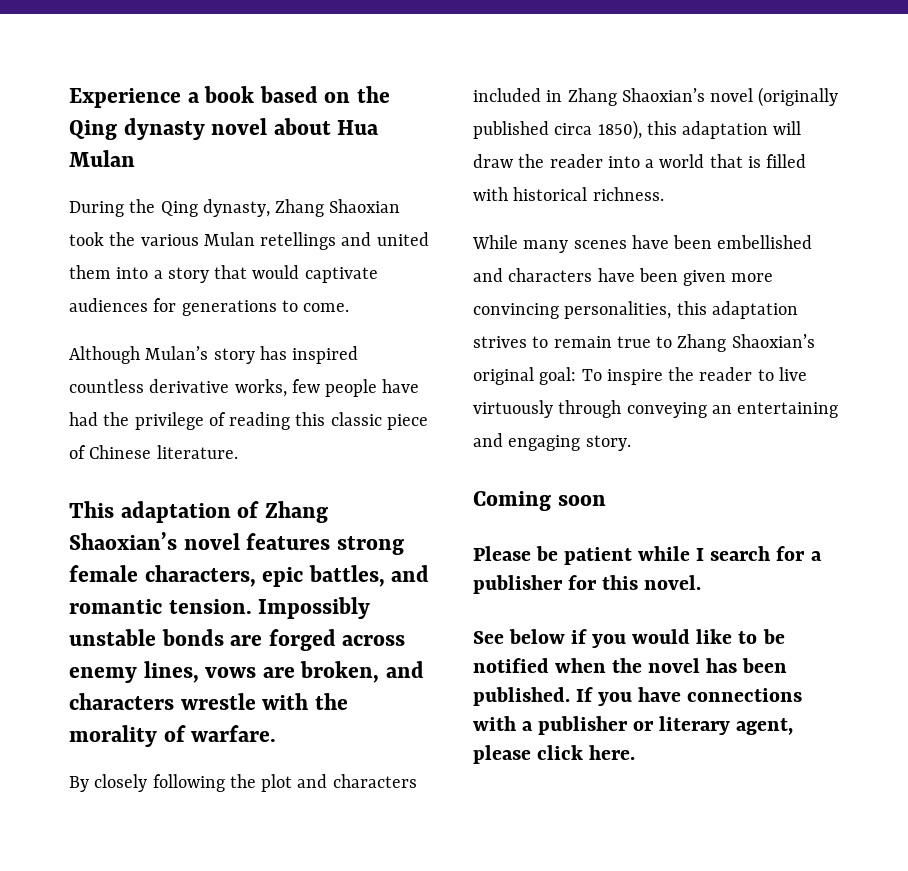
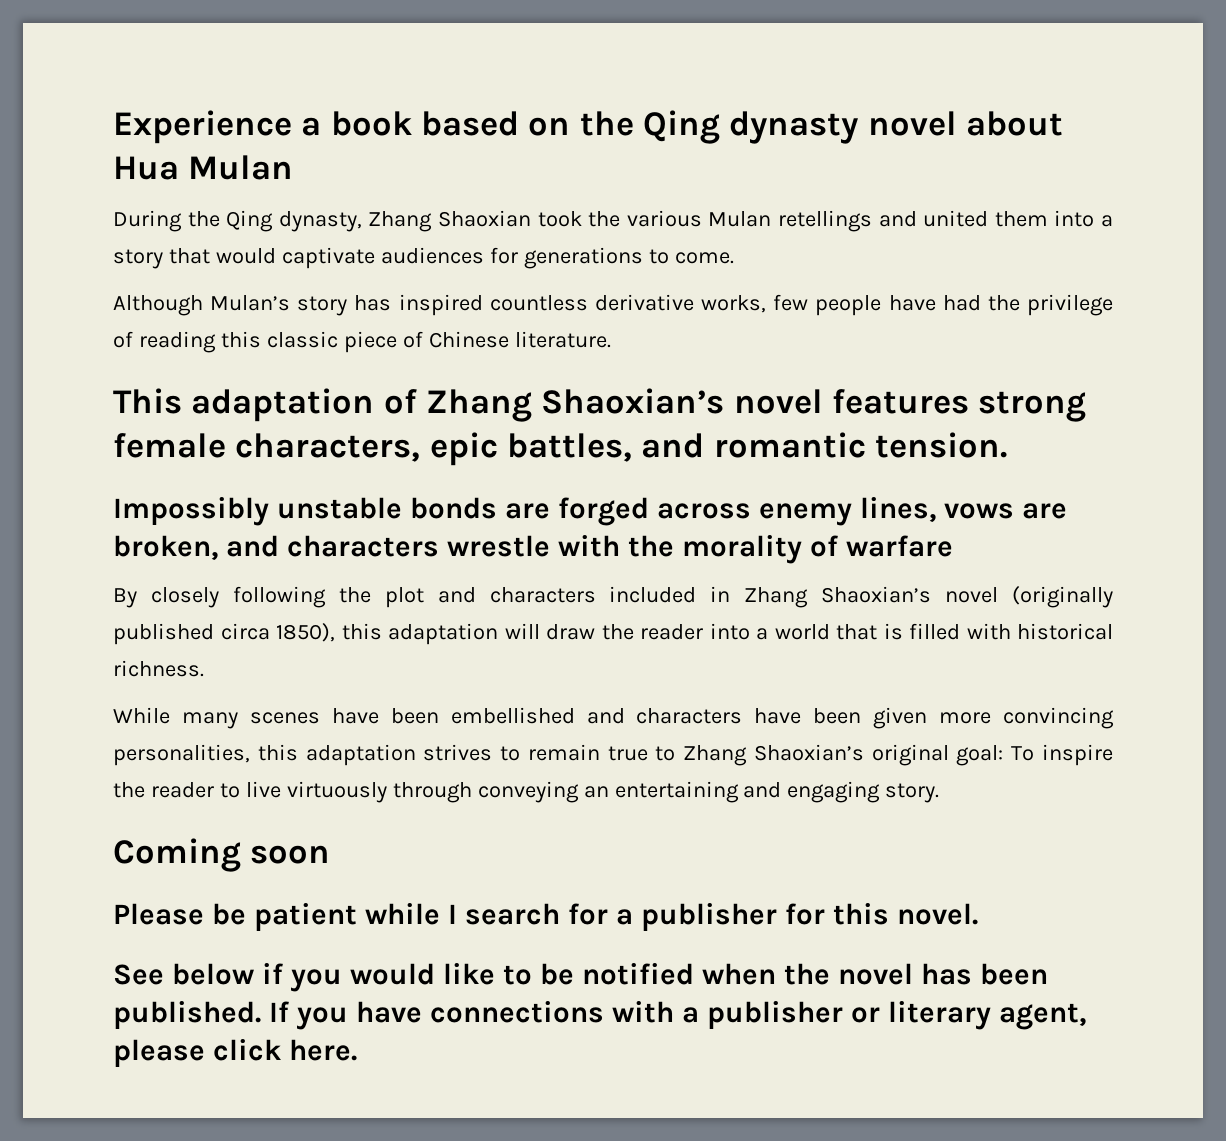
- This adaptation of Zhang Shaoxian’s novel features strong female characters, epic battles, and romantic tension. Impossibly unstable bonds are forged across enemy lines, vows are broken, and characters wrestle with the morality of warfare.
+ This adaptation of Zhang Shaoxian’s novel features strong female characters, epic battles, and romantic tension.
+ Impossibly unstable bonds are forged across enemy lines, vows are broken, and characters wrestle with the morality of warfare

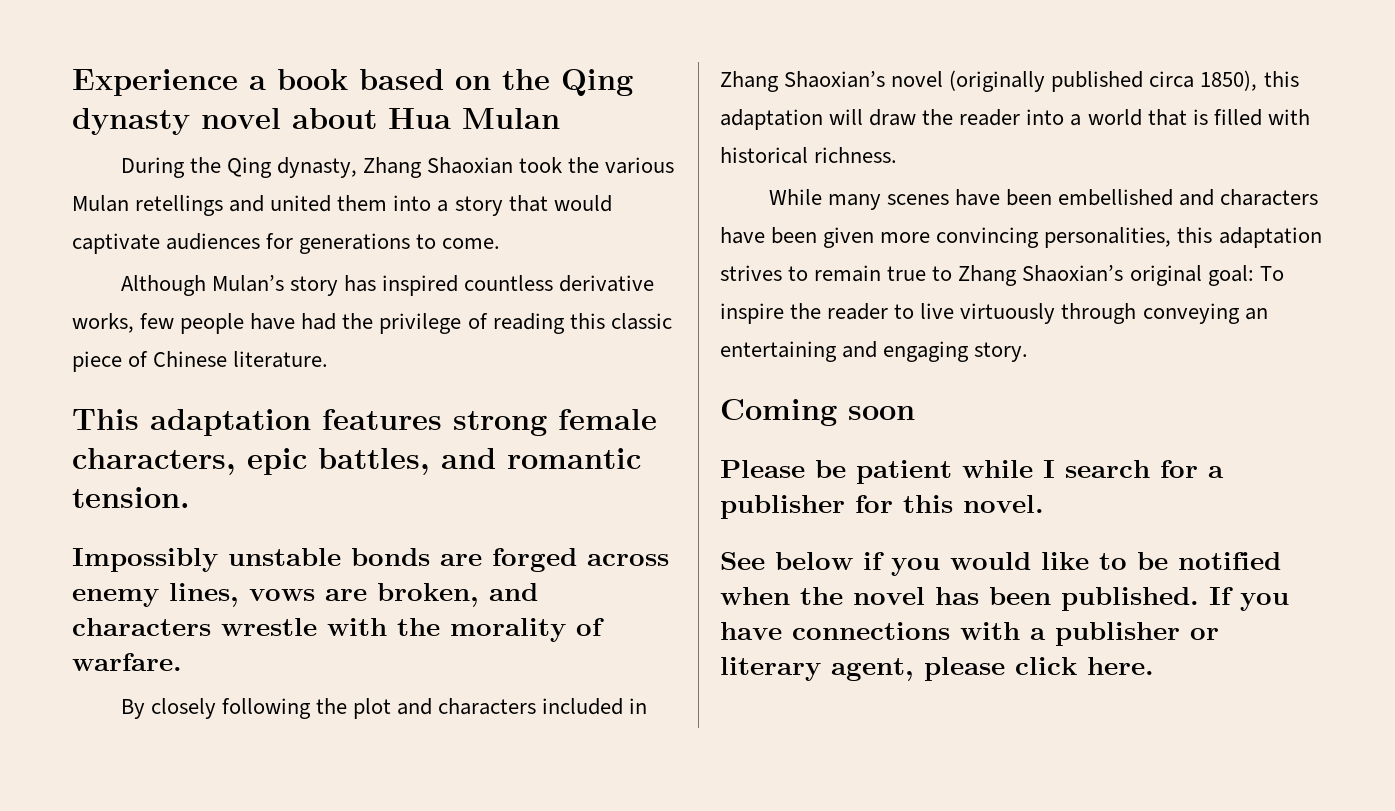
- This adaptation of Zhang Shaoxian’s novel features strong female characters, epic battles, and romantic tension.
+ This adaptation features strong female characters, epic battles, and romantic tension.
- Impossibly unstable bonds are forged across enemy lines, vows are broken, and characters wrestle with the morality of warfare
+ Impossibly unstable bonds are forged across enemy lines, vows are broken, and characters wrestle with the morality of warfare.

